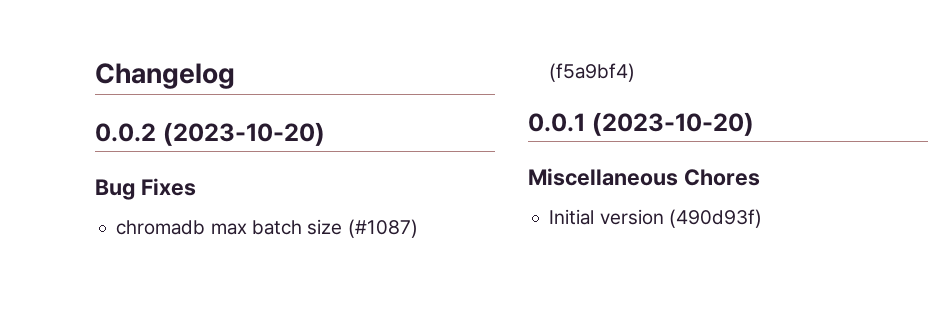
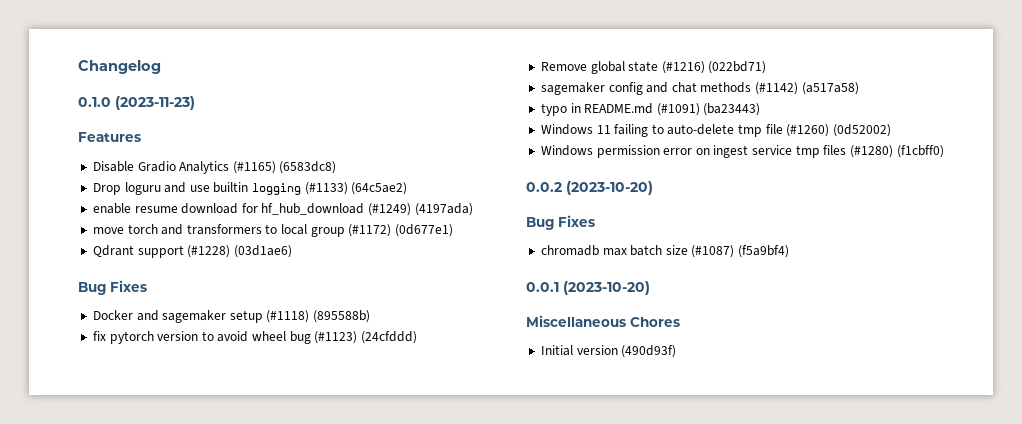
+ 0.1.0 (2023-11-23)
+ Features
+ Disable Gradio Analytics (#1165) (6583dc8)
+ Drop loguru and use builtin logging (#1133) (64c5ae2)
+ enable resume download for hf_hub_download (#1249) (4197ada)
+ move torch and transformers to local group (#1172) (0d677e1)
+ Qdrant support (#1228) (03d1ae6)
+ Bug Fixes
+ Docker and sagemaker setup (#1118) (895588b)
+ fix pytorch version to avoid wheel bug (#1123) (24cfddd)
+ Remove global state (#1216) (022bd71)
+ sagemaker config and chat methods (#1142) (a517a58)
+ typo in README.md (#1091) (ba23443)
+ Windows 11 failing to auto-delete tmp file (#1260) (0d52002)
+ Windows permission error on ingest service tmp files (#1280) (f1cbff0)

